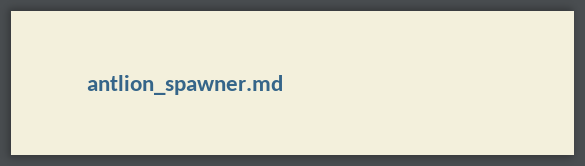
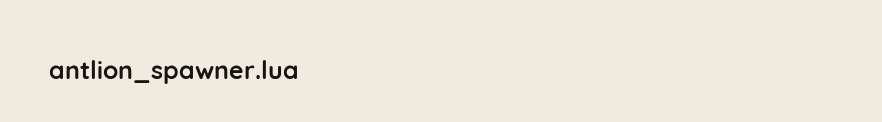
- antlion_spawner.md
+ antlion_spawner.lua

